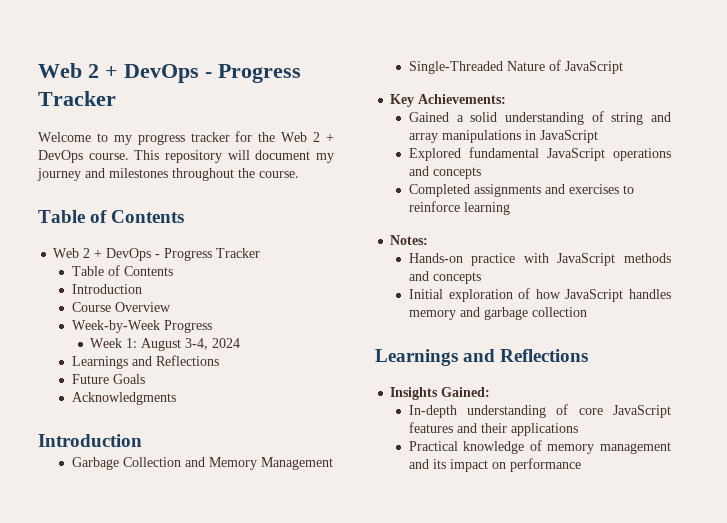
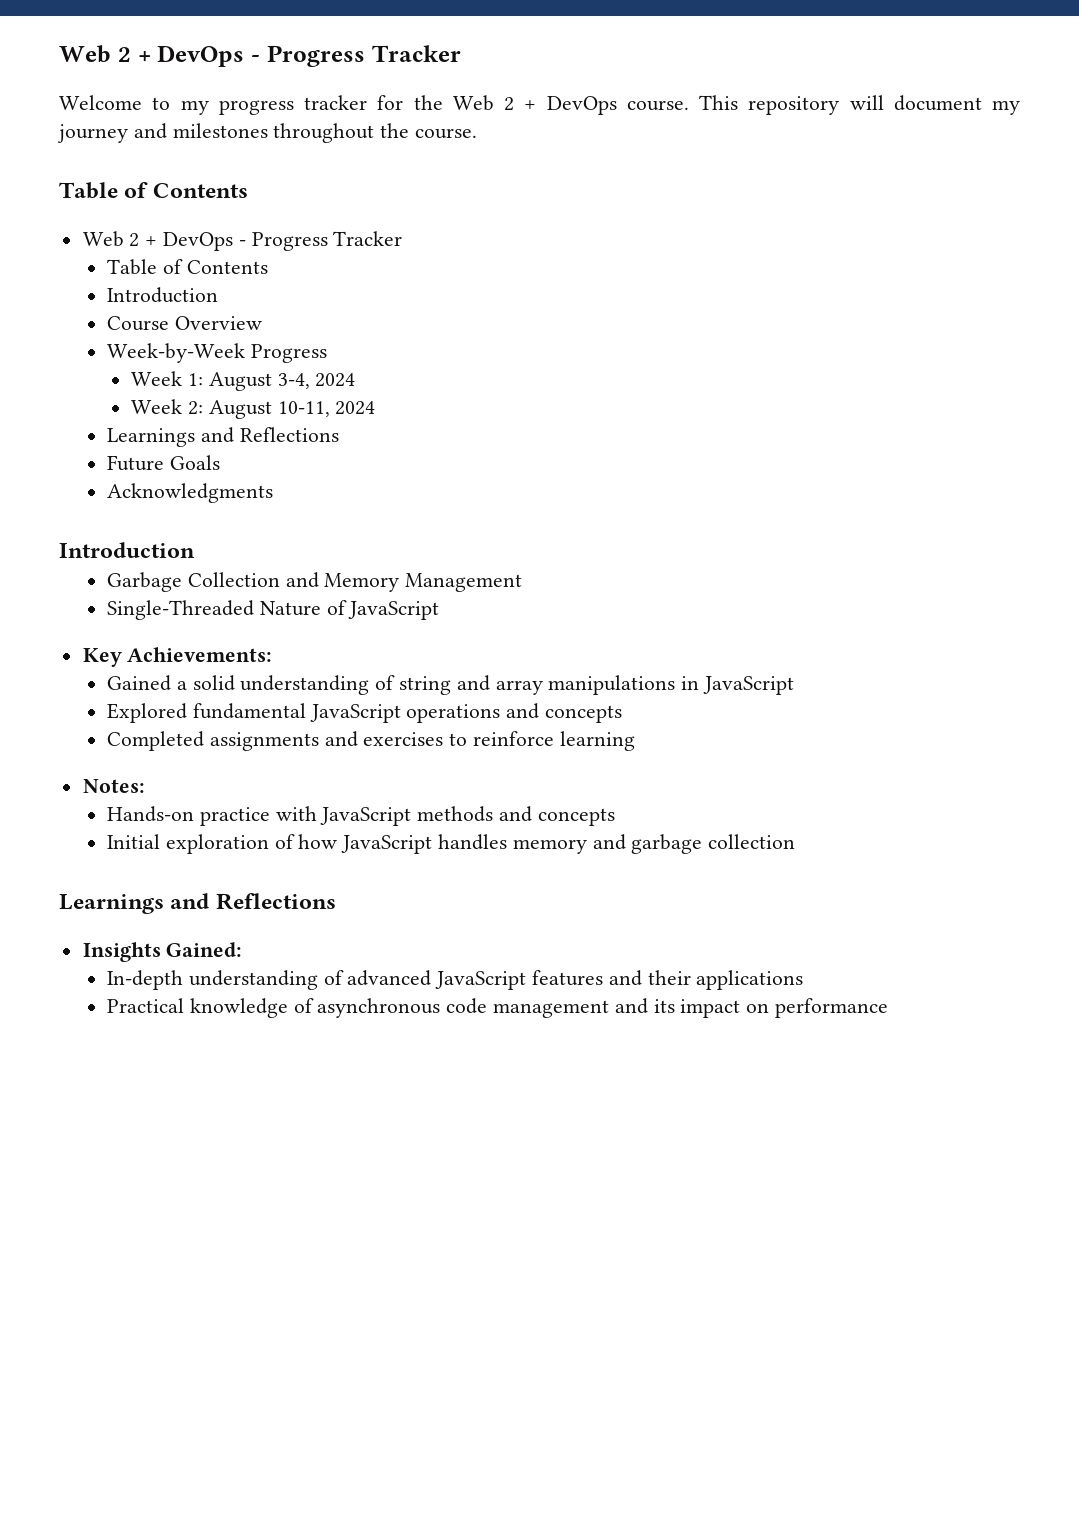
+ Week 2: August 10-11, 2024
- In-depth understanding of core JavaScript features and their applications
+ In-depth understanding of advanced JavaScript features and their applications
- Practical knowledge of memory management and its impact on performance
+ Practical knowledge of asynchronous code management and its impact on performance

